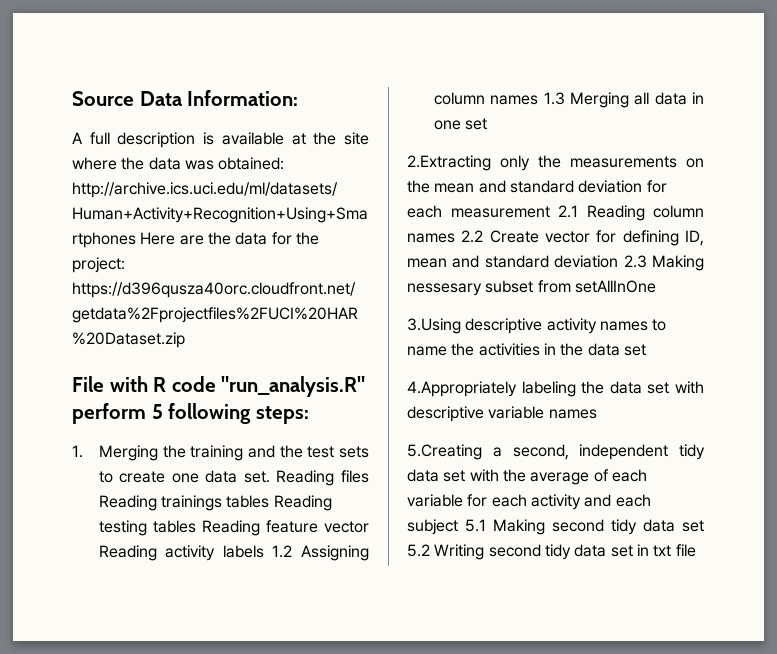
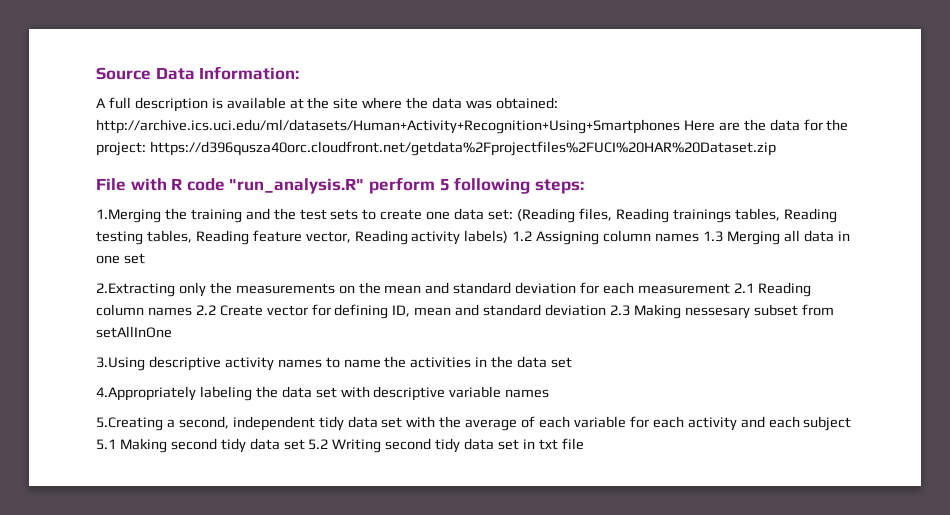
- 1. Merging the training and the test sets to create one data set. Reading files Reading trainings tables Reading testing tables Reading feature vector Reading activity labels 1.2 Assigning column names 1.3 Merging all data in one set
+ 1.Merging the training and the test sets to create one data set: (Reading files, Reading trainings tables, Reading testing tables, Reading feature vector, Reading activity labels) 1.2 Assigning column names 1.3 Merging all data in one set

